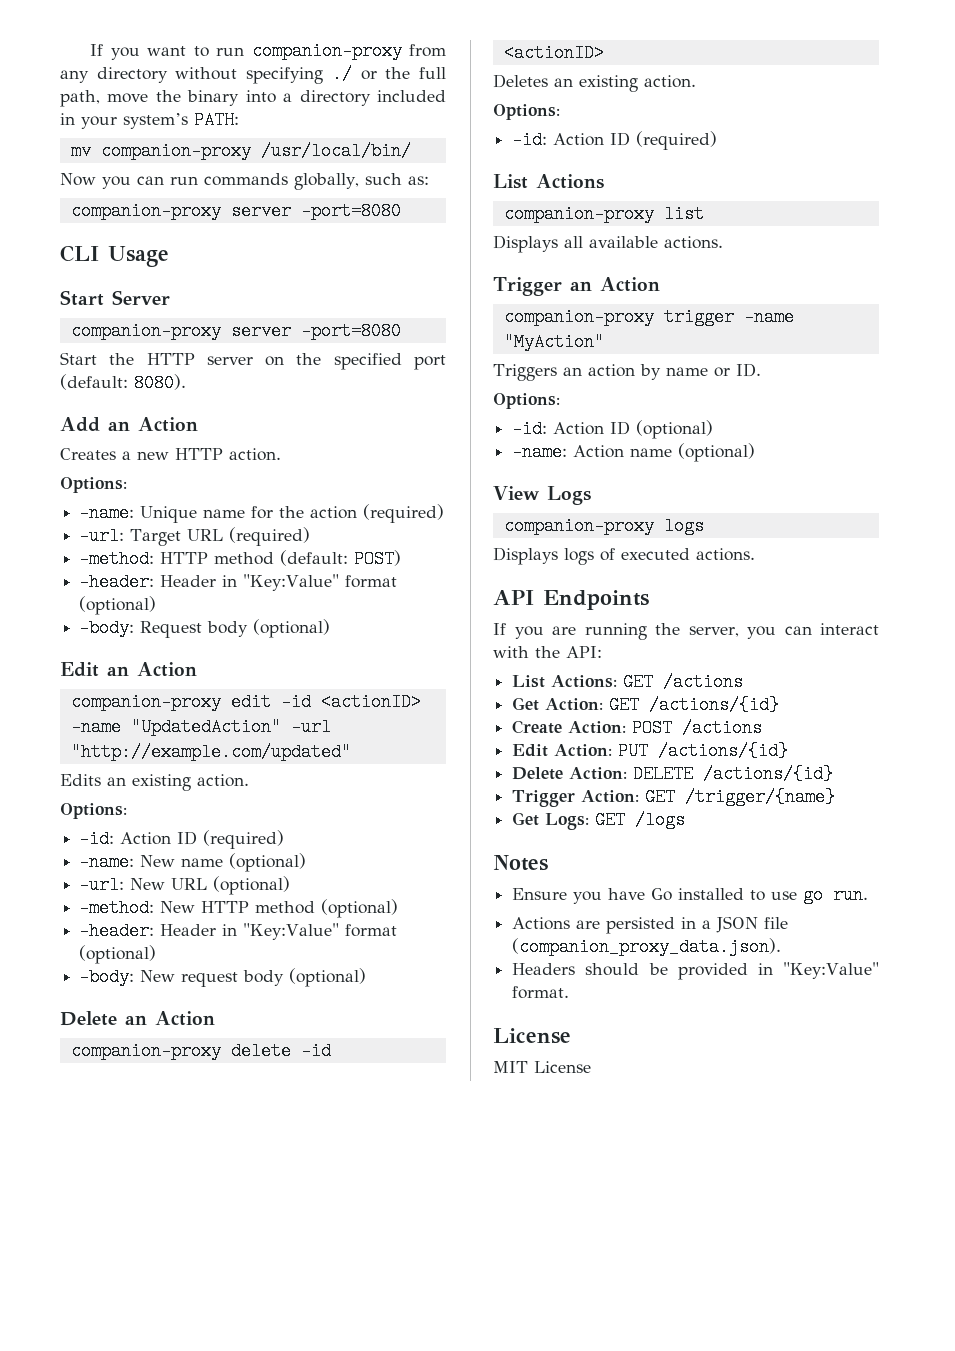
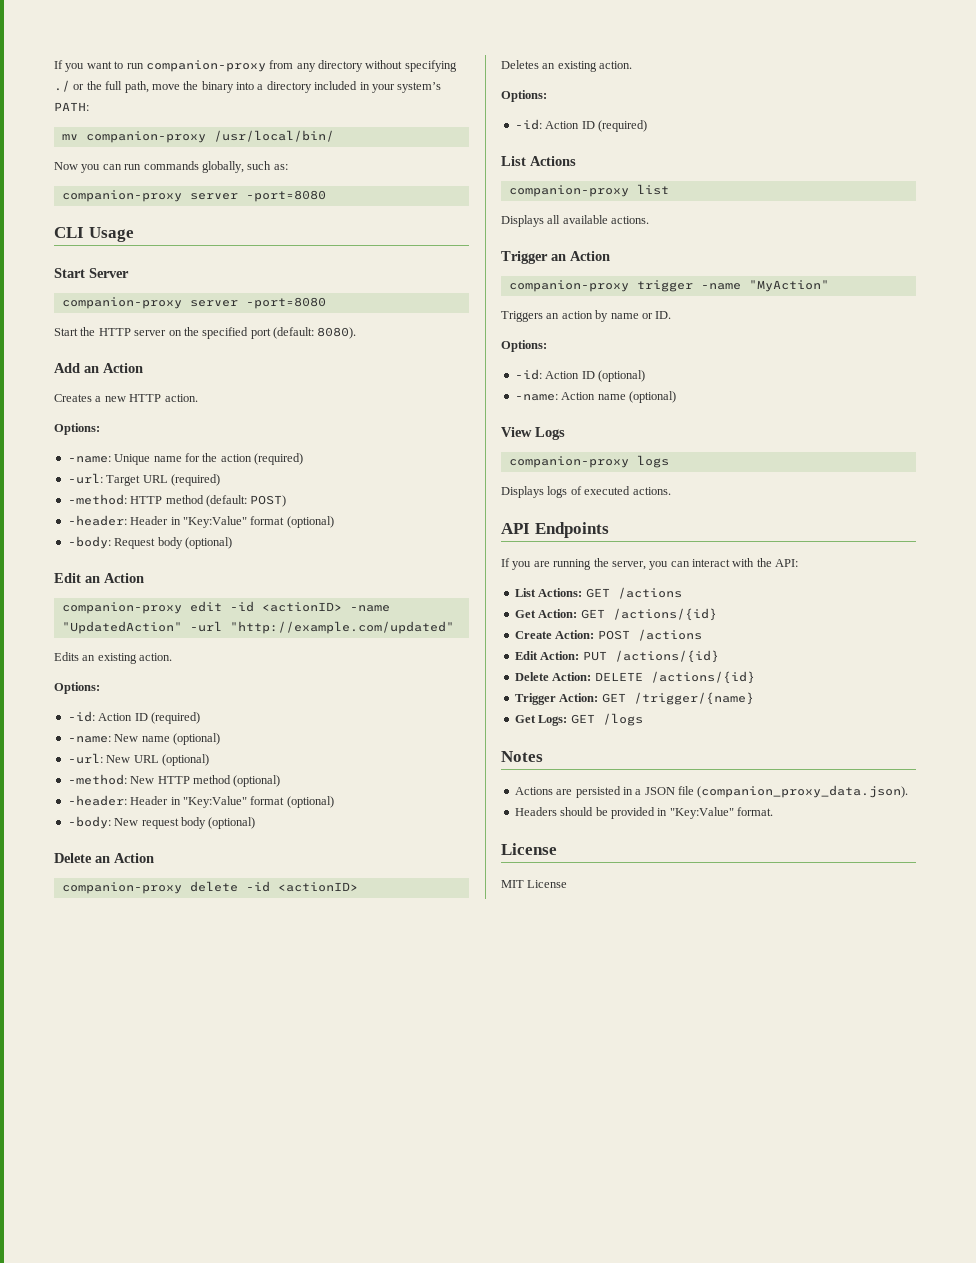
- Ensure you have Go installed to use go run.

